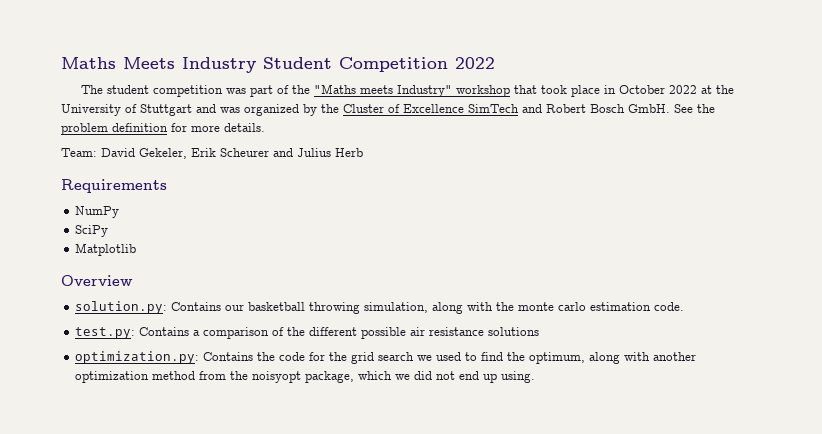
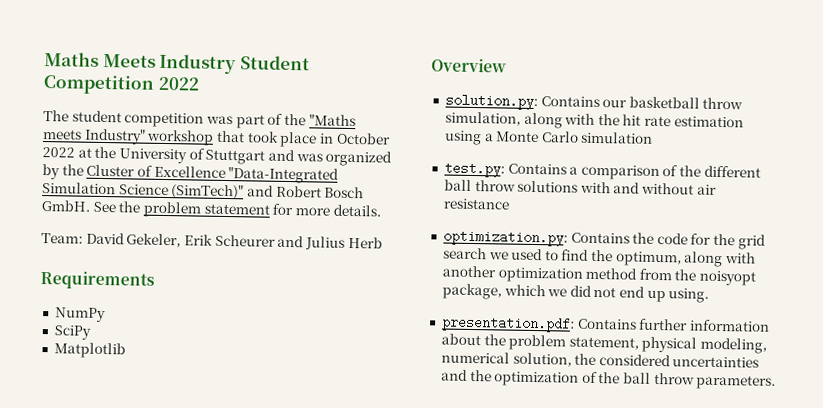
- The student competition was part of the "Maths meets Industry" workshop that took place in October 2022 at the University of Stuttgart and was organized by the Cluster of Excellence SimTech and Robert Bosch GmbH.
+ The student competition was part of the "Maths meets Industry" workshop that took place in October 2022 at the University of Stuttgart and was organized by the Cluster of Excellence "Data-Integrated Simulation Science (SimTech)" and Robert Bosch GmbH.
- See the problem definition for more details.
+ See the problem statement for more details.
- solution.py: Contains our basketball throwing simulation, along with the monte carlo estimation code.
+ solution.py: Contains our basketball throw simulation, along with the hit rate estimation using a Monte Carlo simulation
- test.py: Contains a comparison of the different possible air resistance solutions
+ test.py: Contains a comparison of the different ball throw solutions with and without air resistance
+ presentation.pdf: Contains further information about the problem statement, physical modeling, numerical solution, the considered uncertainties and the optimization of the ball throw parameters.

